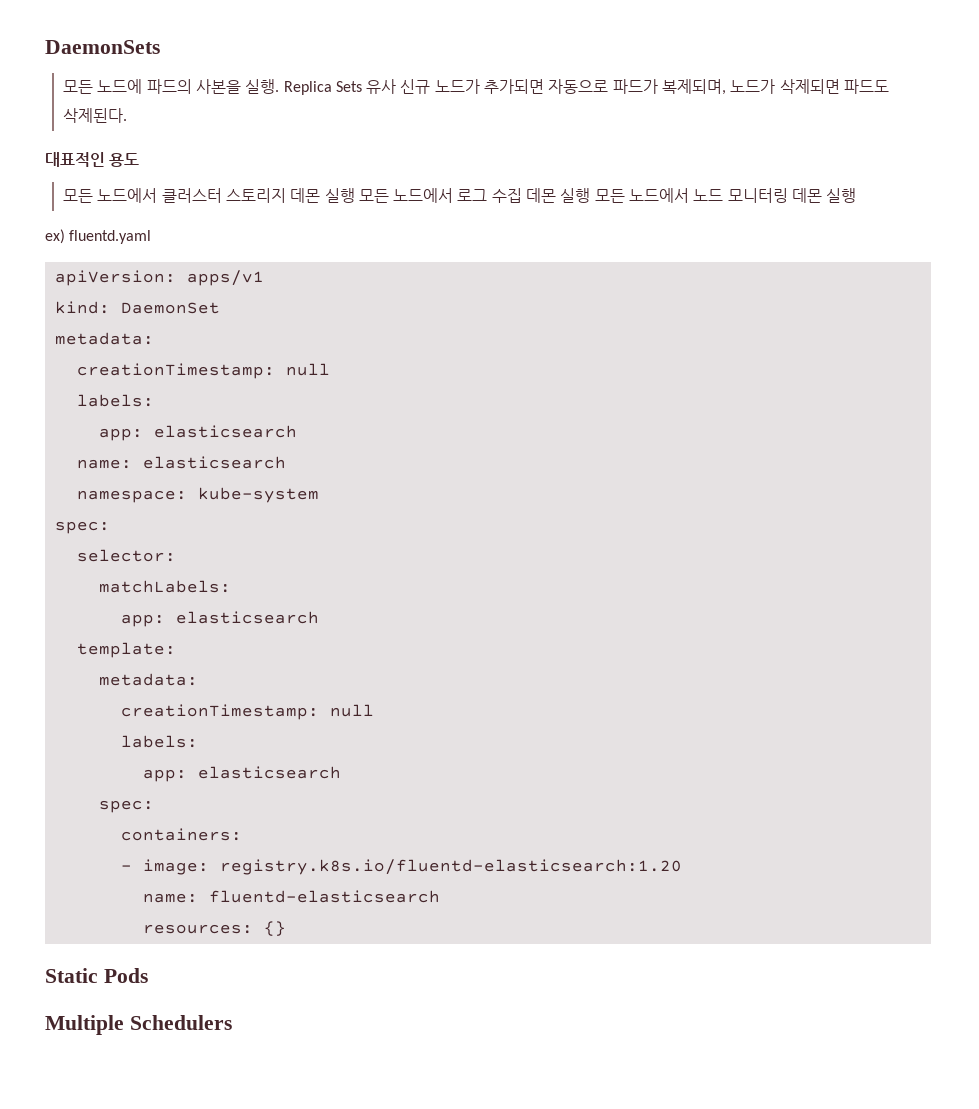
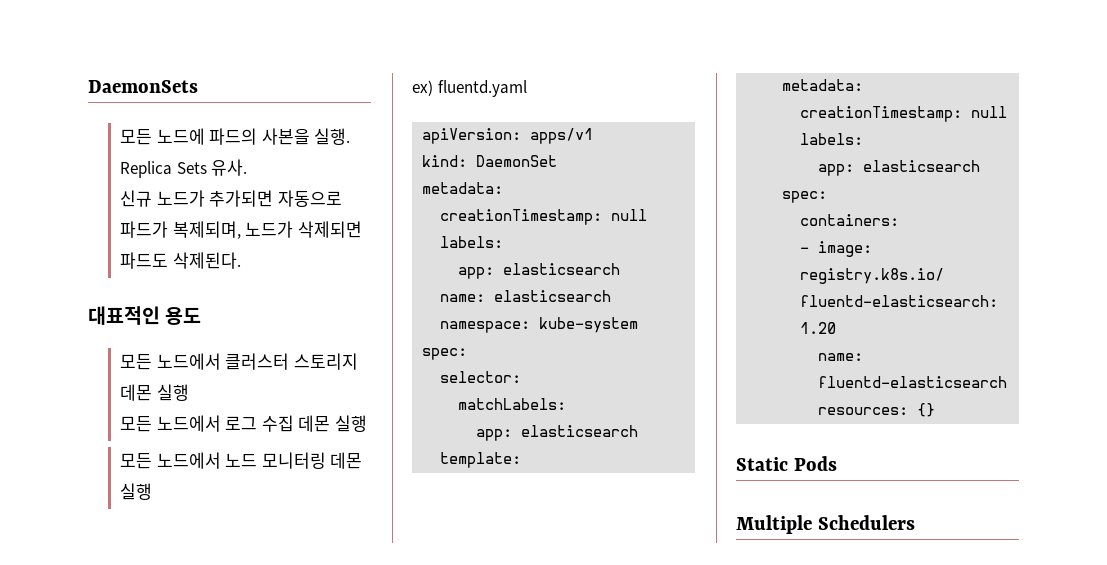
- Replica Sets 유사 신규 노드가 추가되면 자동으로 파드가 복제되며, 노드가 삭제되면 파드도 삭제된다.
+ Replica Sets 유사.
+ 신규 노드가 추가되면 자동으로 파드가 복제되며, 노드가 삭제되면 파드도 삭제된다.
- 모든 노드에서 클러스터 스토리지 데몬 실행 모든 노드에서 로그 수집 데몬 실행 모든 노드에서 노드 모니터링 데몬 실행
+ 모든 노드에서 클러스터 스토리지 데몬 실행
+ 모든 노드에서 로그 수집 데몬 실행
+ 모든 노드에서 노드 모니터링 데몬 실행

